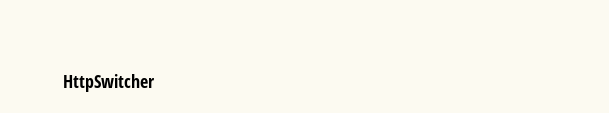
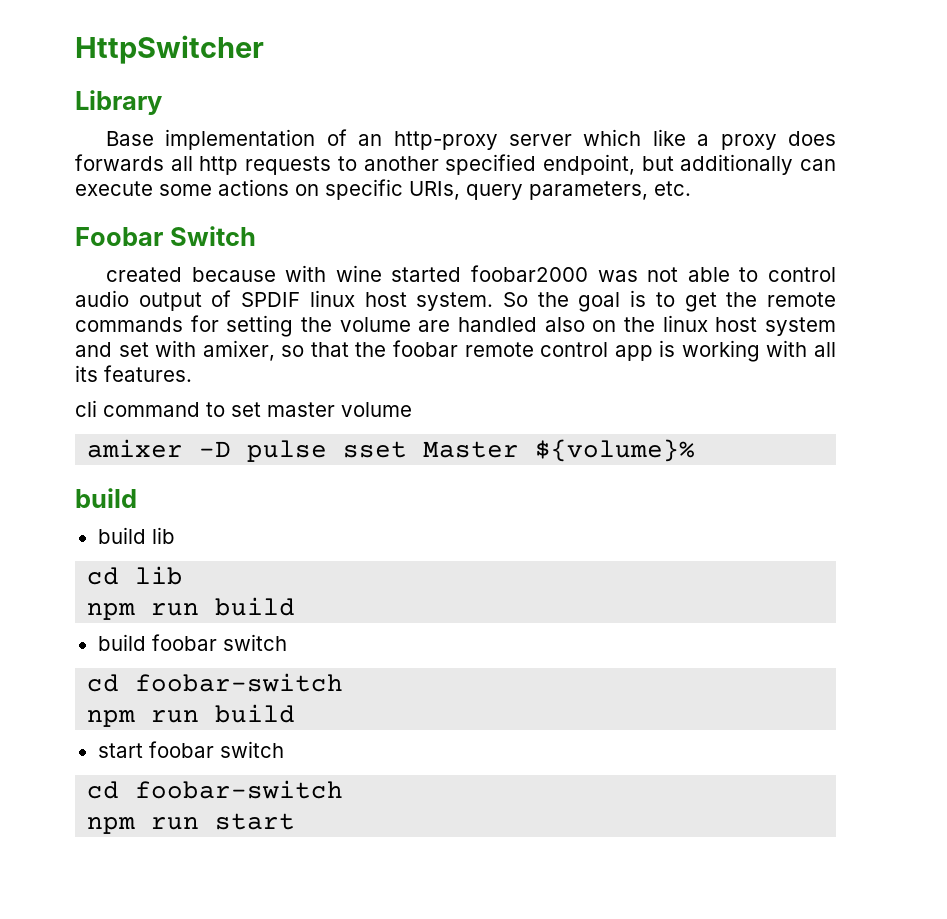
+ Library
+ Base implementation of an http-proxy server which like a proxy does forwards all http requests to another specified endpoint, but additionally can execute some actions on specific URIs, query parameters, etc.
+ Foobar Switch
+ created because with wine started foobar2000 was not able to control audio output of SPDIF linux host system. So the goal is to get the remote commands for setting the volume are handled also on the linux host system and set with amixer, so that the foobar remote control app is working with all its features.
+ cli command to set master volume
+ amixer -D pulse sset Master ${volume}%
+ build
+ build lib
+ cd lib
+ npm run build
+ build foobar switch
+ cd foobar-switch
+ npm run build
+ start foobar switch
+ cd foobar-switch
+ npm run start

